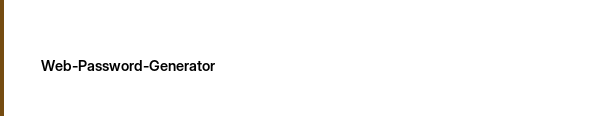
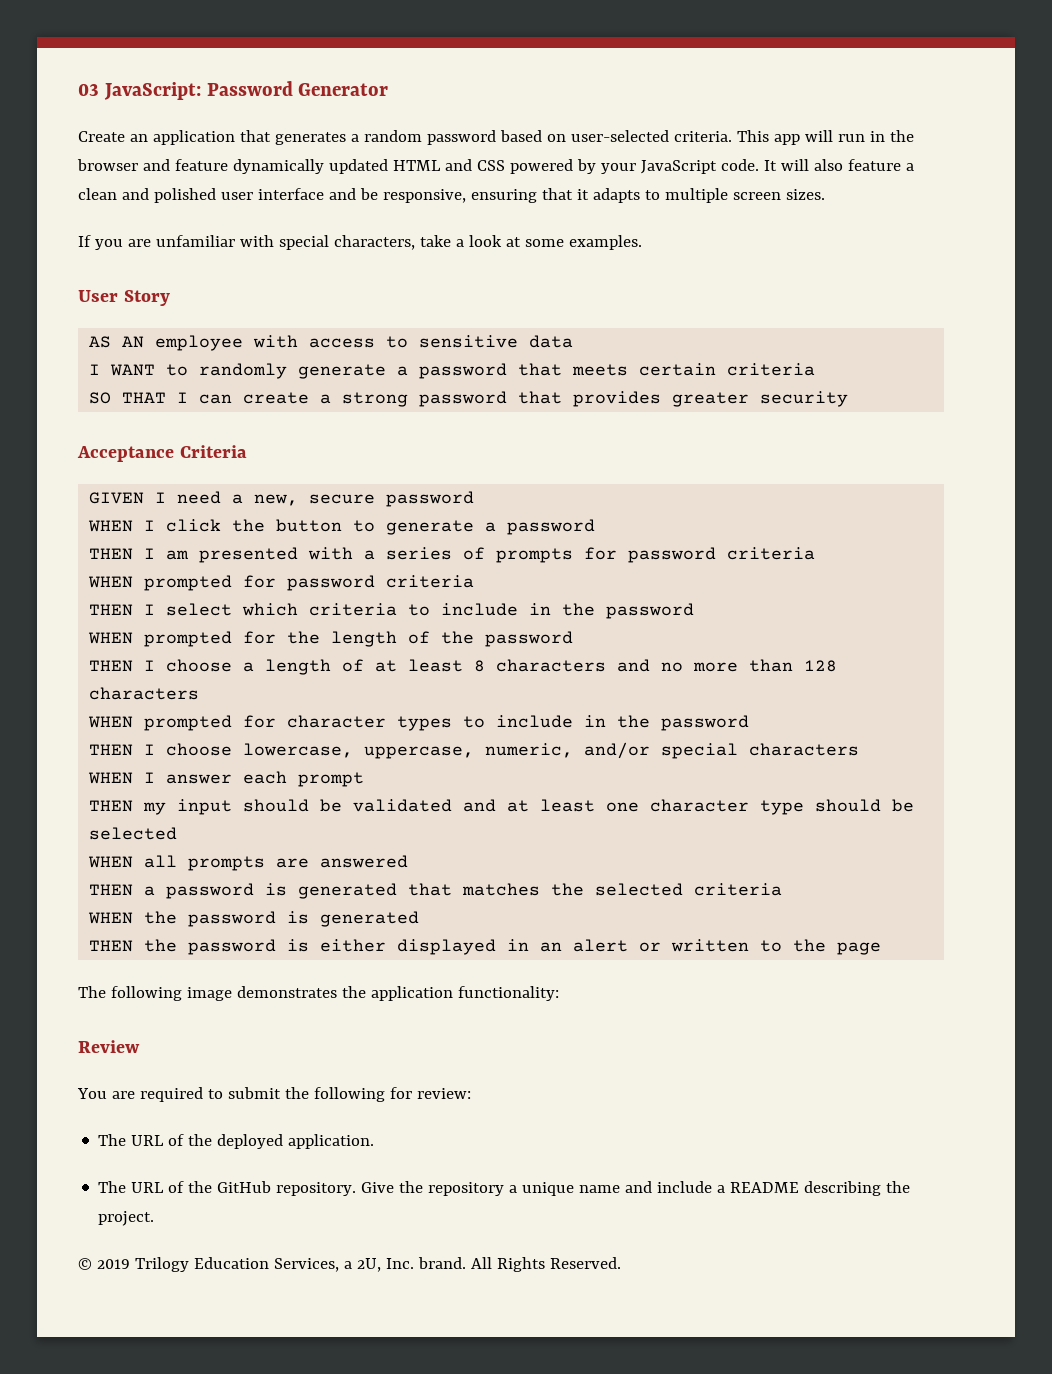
- Web-Password-Generator
+ 03 JavaScript: Password Generator
+ Create an application that generates a random password based on user-selected criteria. This app will run in the browser and feature dynamically updated HTML and CSS powered by your JavaScript code. It will also feature a clean and polished user interface and be responsive, ensuring that it adapts to multiple screen sizes.
+ If you are unfamiliar with special characters, take a look at some examples.
+ User Story
+ AS AN employee with access to sensitive data
+ I WANT to randomly generate a password that meets certain criteria
+ SO THAT I can create a strong password that provides greater security
+ Acceptance Criteria
+ GIVEN I need a new, secure password
+ WHEN I click the button to generate a password
+ THEN I am presented with a series of prompts for password criteria
+ WHEN prompted for password criteria
+ THEN I select which criteria to include in the password
+ WHEN prompted for the length of the password
+ THEN I choose a length of at least 8 characters and no more than 128 characters
+ WHEN prompted for character types to include in the password
+ THEN I choose lowercase, uppercase, numeric, and/or special characters
+ WHEN I answer each prompt
+ THEN my input should be validated and at least one character type should be selected
+ WHEN all prompts are answered
+ THEN a password is generated that matches the selected criteria
+ WHEN the password is generated
+ THEN the password is either displayed in an alert or written to the page
+ The following image demonstrates the application functionality:
+ Review
+ You are required to submit the following for review:
+ The URL of the deployed application.
+ The URL of the GitHub repository. Give the repository a unique name and include a README describing the project.
+ © 2019 Trilogy Education Services, a 2U, Inc. brand. All Rights Reserved.

